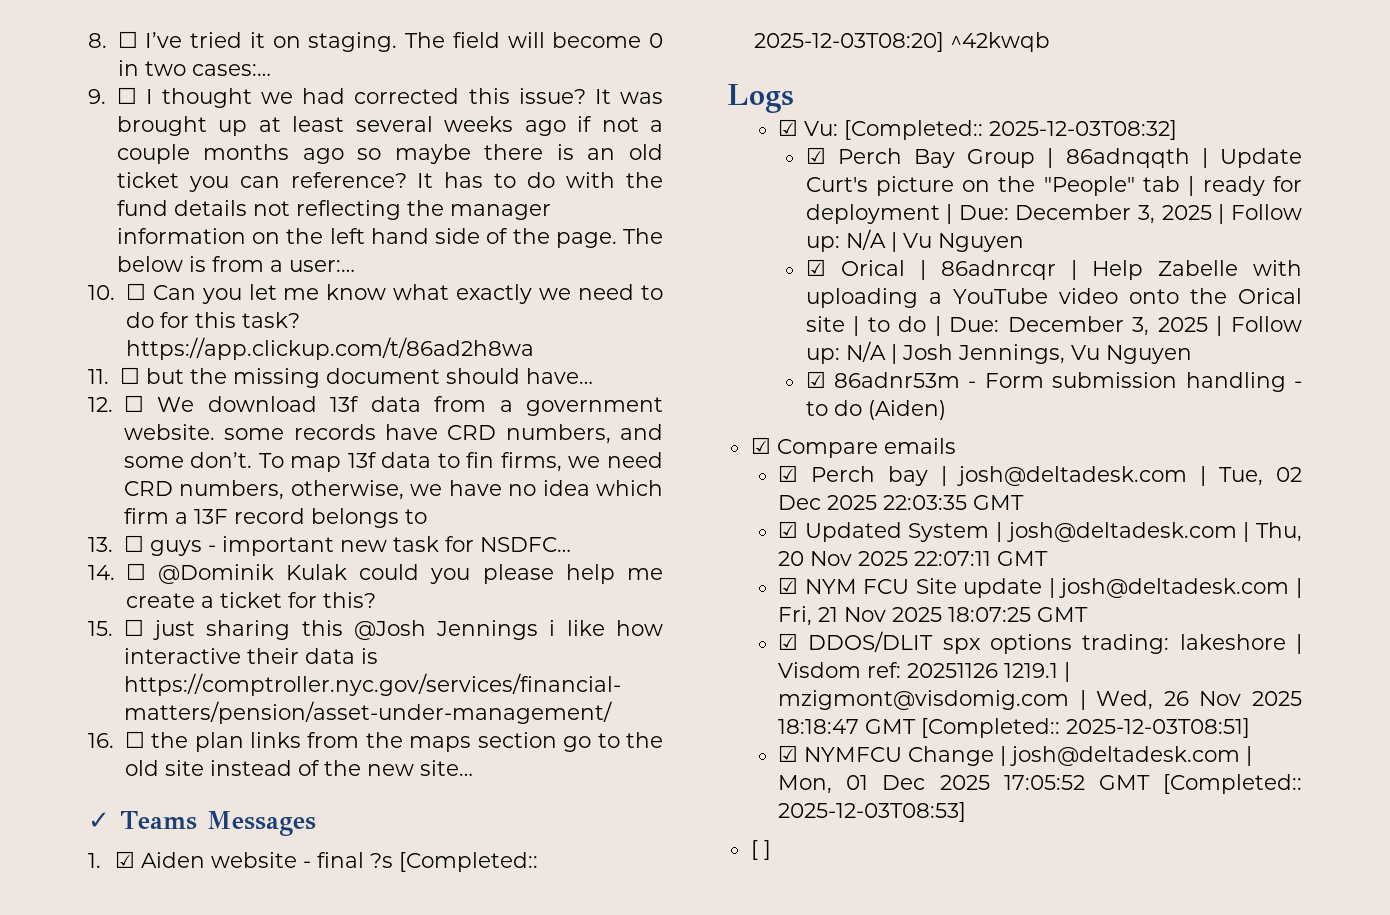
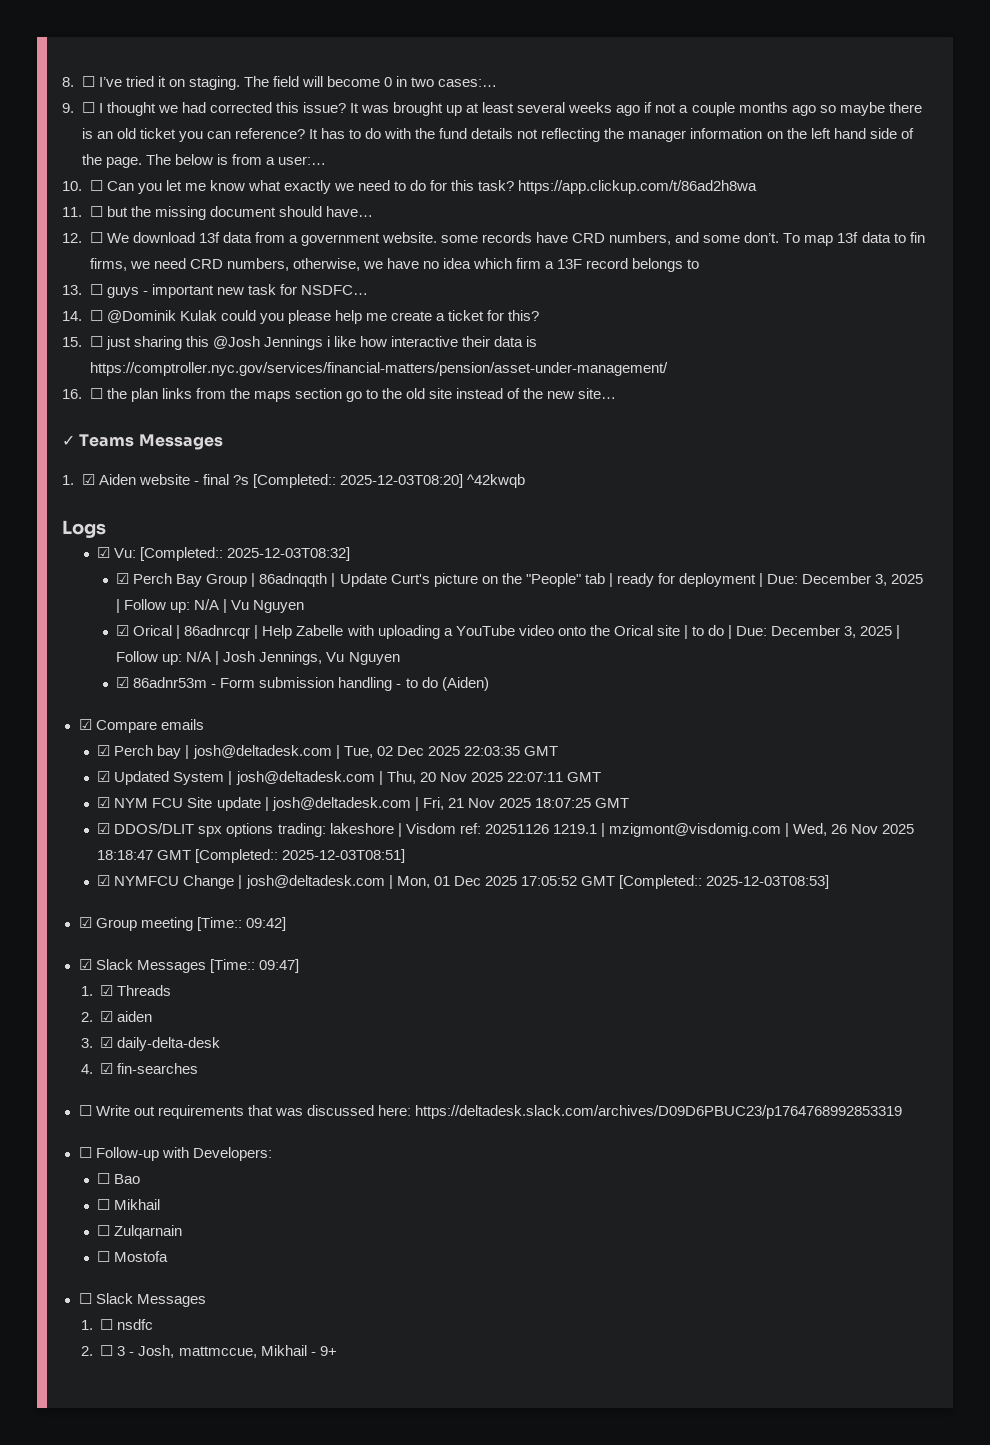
- [ ]
+ ☑ Group meeting [Time:: 09:42]
+ ☑ Slack Messages [Time:: 09:47]
+ 1. ☑ Threads
+ 2. ☑ aiden
+ 3. ☑ daily-delta-desk
+ 4. ☑ fin-searches
+ ☐ Write out requirements that was discussed here: https://deltadesk.slack.com/archives/D09D6PBUC23/p1764768992853319
+ ☐ Follow-up with Developers:
+ ☐ Bao
+ ☐ Mikhail
+ ☐ Zulqarnain
+ ☐ Mostofa
+ ☐ Slack Messages
+ 1. ☐ nsdfc
+ 2. ☐ 3 - Josh, mattmccue, Mikhail - 9+

